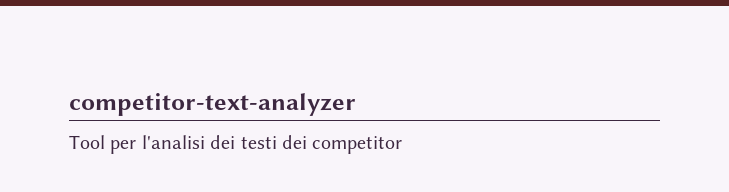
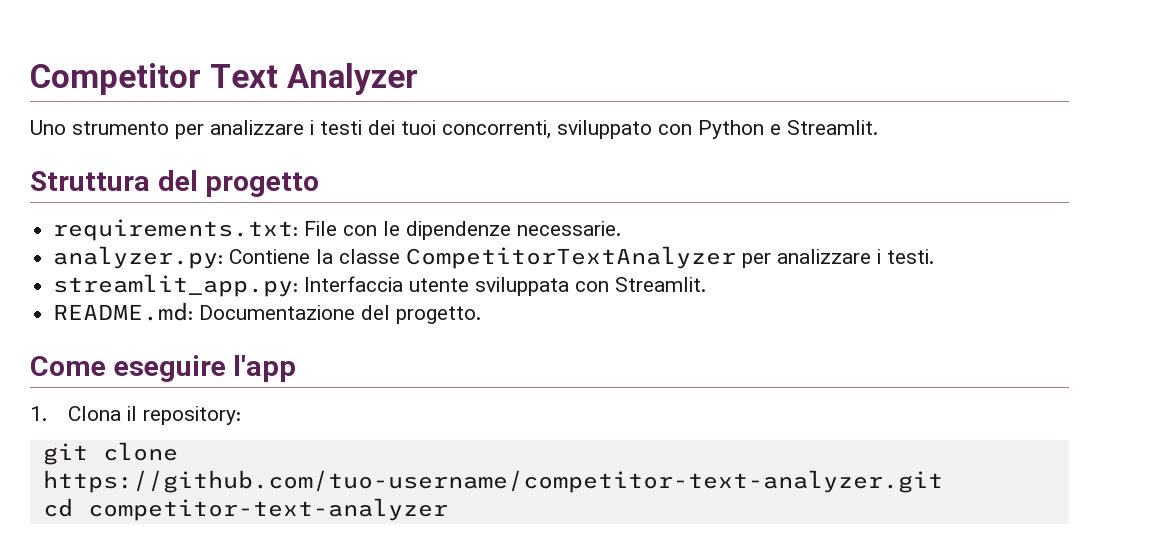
- competitor-text-analyzer
- Tool per l'analisi dei testi dei competitor
+ Competitor Text Analyzer
+ Uno strumento per analizzare i testi dei tuoi concorrenti, sviluppato con Python e Streamlit.
+ Struttura del progetto
+ requirements.txt: File con le dipendenze necessarie.
+ analyzer.py: Contiene la classe CompetitorTextAnalyzer per analizzare i testi.
+ streamlit_app.py: Interfaccia utente sviluppata con Streamlit.
+ README.md: Documentazione del progetto.
+ Come eseguire l'app
+ 1. Clona il repository:
+ git clone https://github.com/tuo-username/competitor-text-analyzer.git
+ cd competitor-text-analyzer

